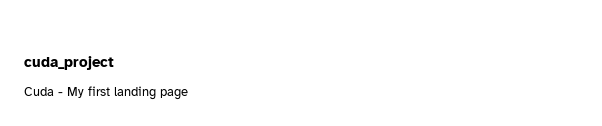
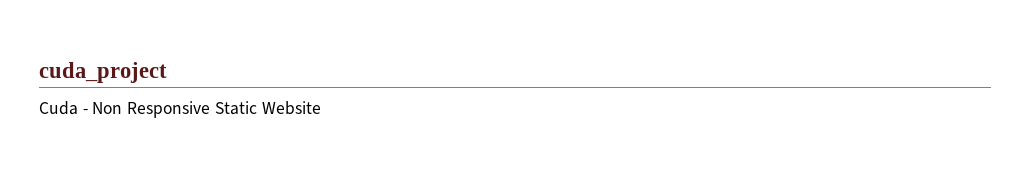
- Cuda - My first landing page
+ Cuda - Non Responsive Static Website

